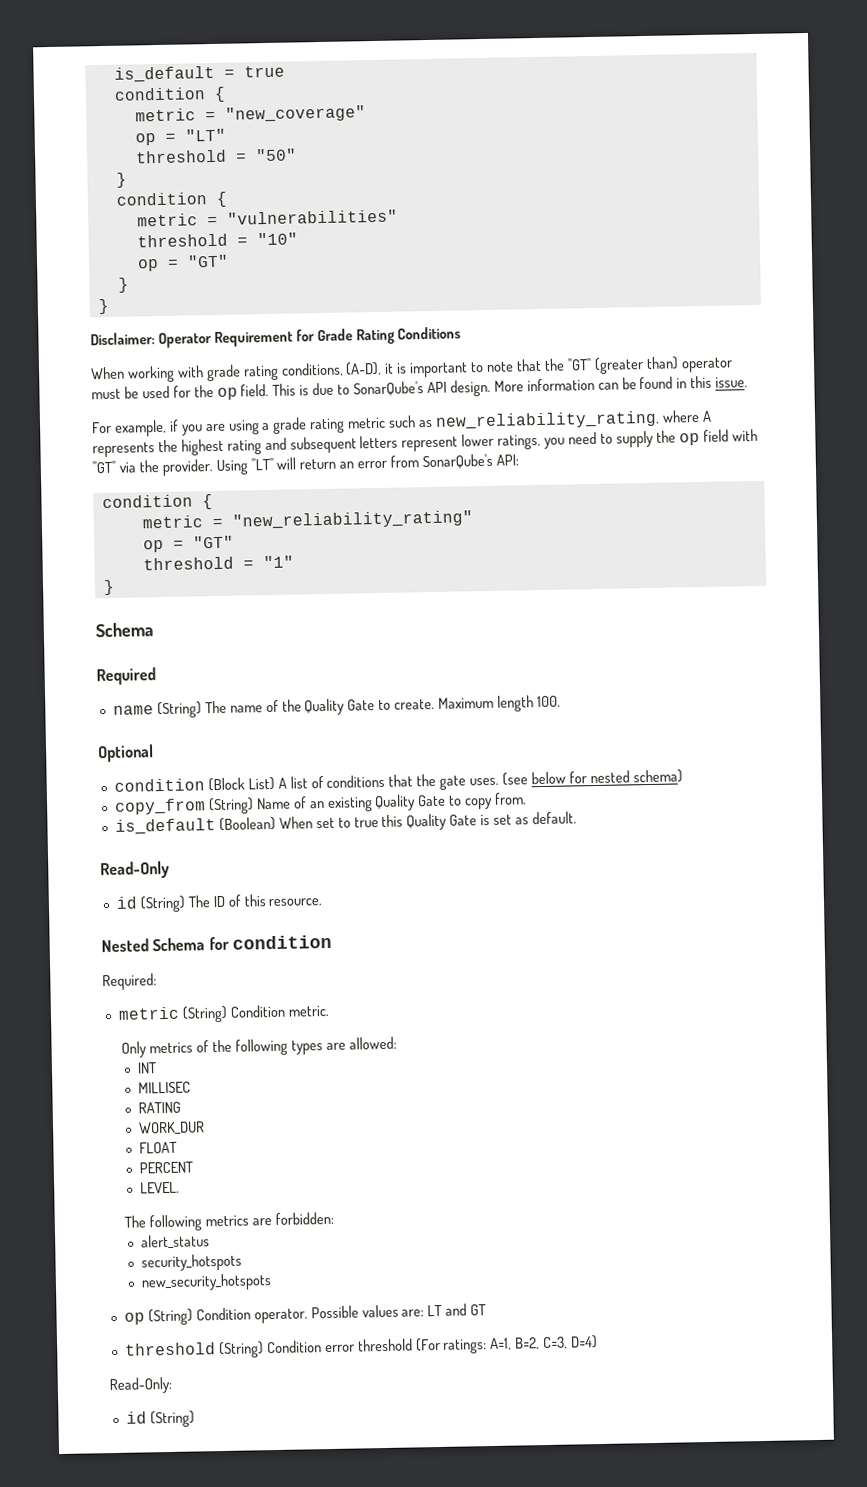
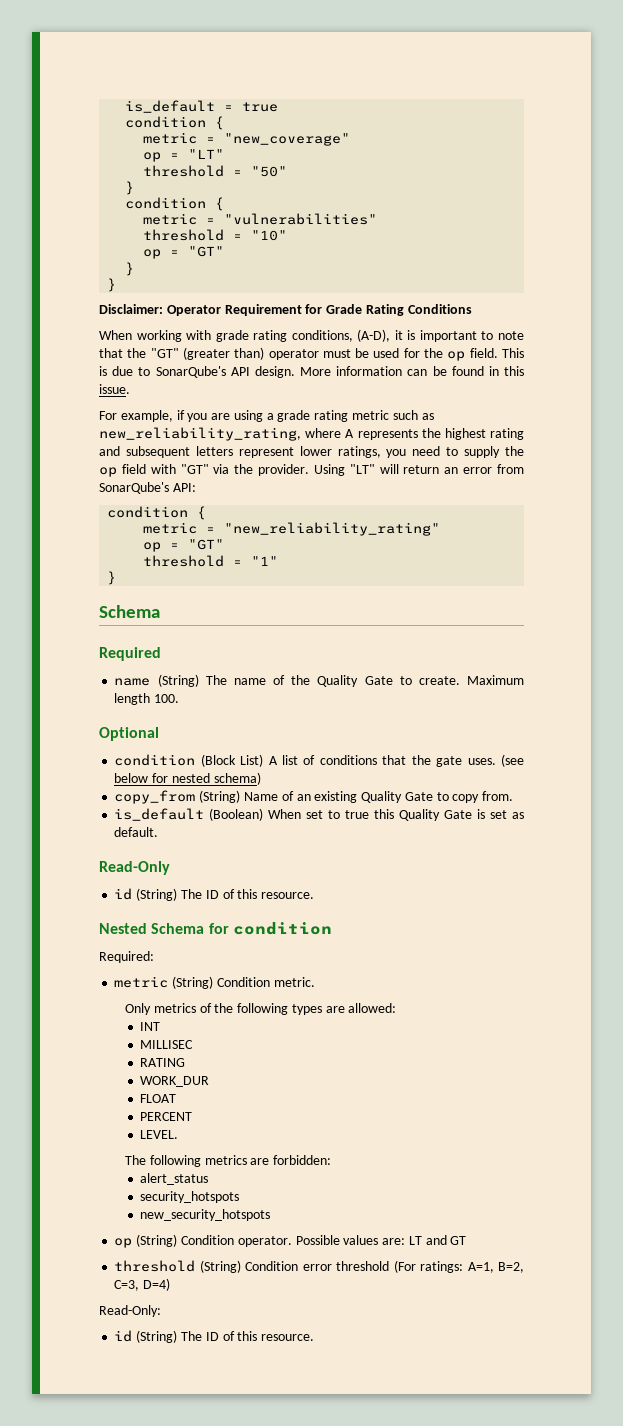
  Read-Only:
- id (String)
+ id (String) The ID of this resource.

